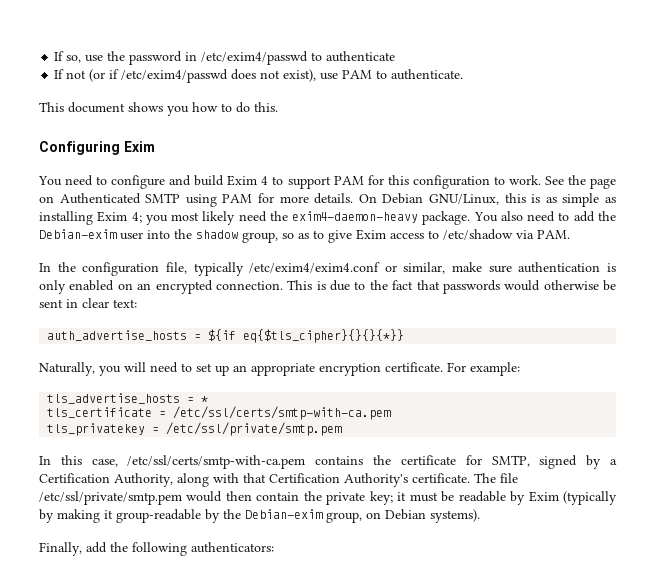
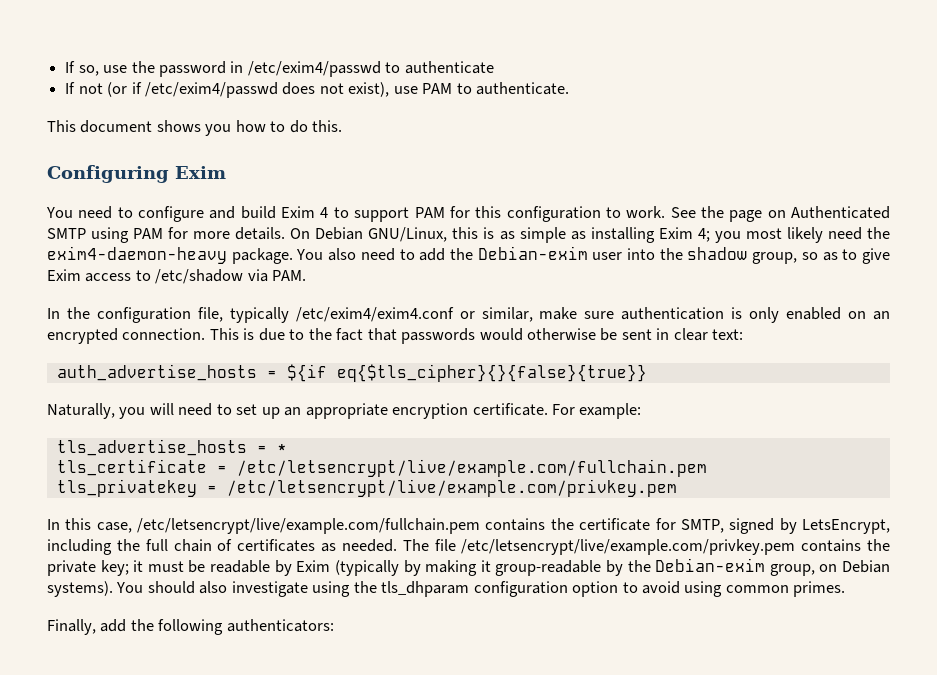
- auth_advertise_hosts = ${if eq{$tls_cipher}{}{}{*}}
+ auth_advertise_hosts = ${if eq{$tls_cipher}{}{false}{true}}
- tls_certificate = /etc/ssl/certs/smtp-with-ca.pem
+ tls_certificate = /etc/letsencrypt/live/example.com/fullchain.pem
- tls_privatekey = /etc/ssl/private/smtp.pem
+ tls_privatekey = /etc/letsencrypt/live/example.com/privkey.pem
- In this case, /etc/ssl/certs/smtp-with-ca.pem contains the certificate for SMTP, signed by a Certification Authority, along with that Certification Authority's certificate. The file /etc/ssl/private/smtp.pem would then contain the private key; it must be readable by Exim (typically by making it group-readable by the Debian-exim group, on Debian systems).
+ In this case, /etc/letsencrypt/live/example.com/fullchain.pem contains the certificate for SMTP, signed by LetsEncrypt, including the full chain of certificates as needed. The file /etc/letsencrypt/live/example.com/privkey.pem contains the private key; it must be readable by Exim (typically by making it group-readable by the Debian-exim group, on Debian systems). You should also investigate using the tls_dhparam configuration option to avoid using common primes.

